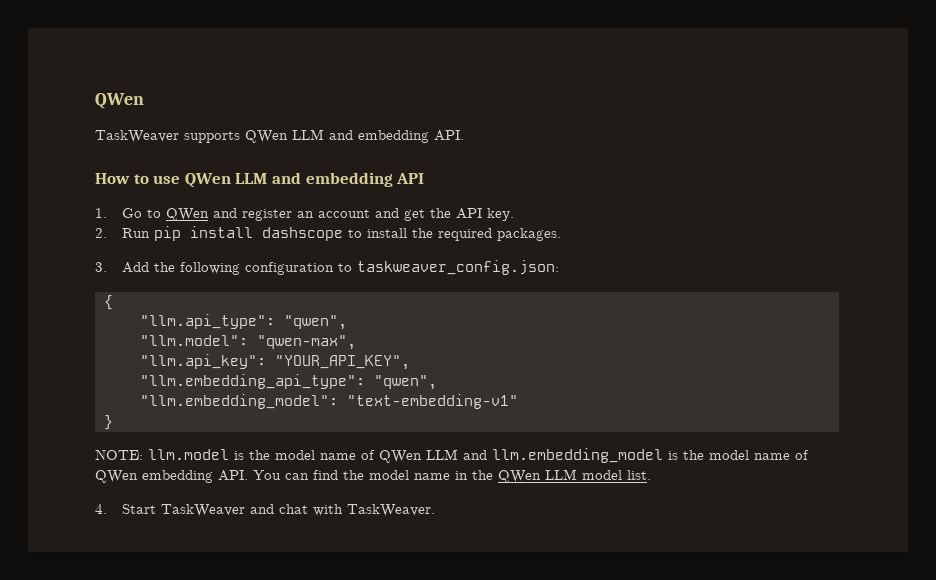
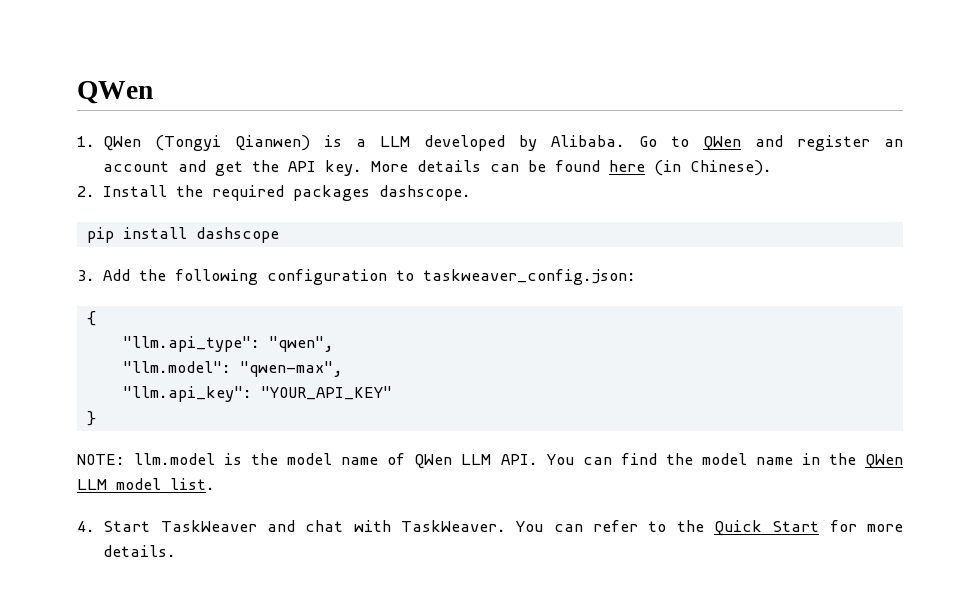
- TaskWeaver supports QWen LLM and embedding API.
- How to use QWen LLM and embedding API
- 1. Go to QWen and register an account and get the API key.
- 2. Run pip install dashscope to install the required packages.
+ 1. QWen (Tongyi Qianwen) is a LLM developed by Alibaba. Go to QWen and register an account and get the API key. More details can be found here (in Chinese).
+ 2. Install the required packages dashscope.
+ pip install dashscope
- "llm.api_key": "YOUR_API_KEY",
- "llm.embedding_api_type": "qwen",
- "llm.embedding_model": "text-embedding-v1"
+ "llm.api_key": "YOUR_API_KEY"
- NOTE: llm.model is the model name of QWen LLM and llm.embedding_model is the model name of QWen embedding API. You can find the model name in the QWen LLM model list.
+ NOTE: llm.model is the model name of QWen LLM API. You can find the model name in the QWen LLM model list.
+ You can refer to the Quick Start for more details.

